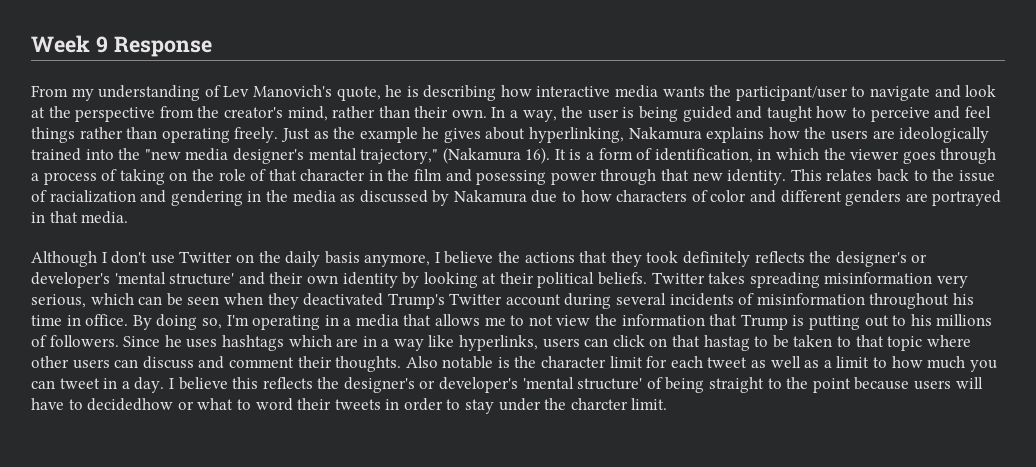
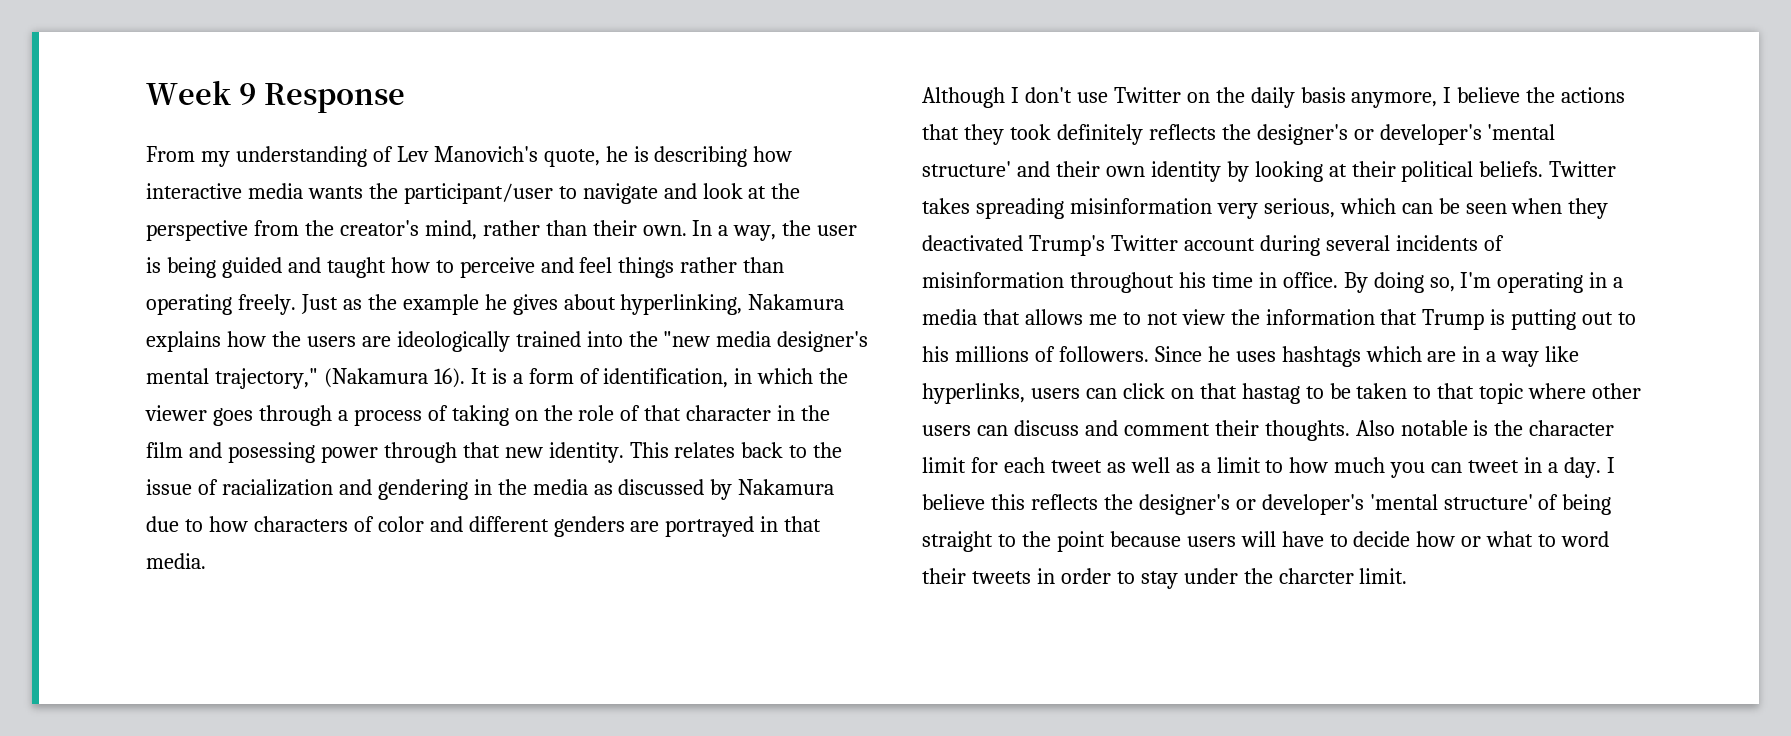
- I believe this reflects the designer's or developer's 'mental structure' of being straight to the point because users will have to decidedhow or what to word their tweets in order to stay under the charcter limit.
+ I believe this reflects the designer's or developer's 'mental structure' of being straight to the point because users will have to decide how or what to word their tweets in order to stay under the charcter limit.

